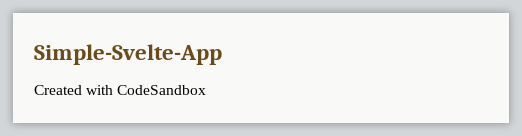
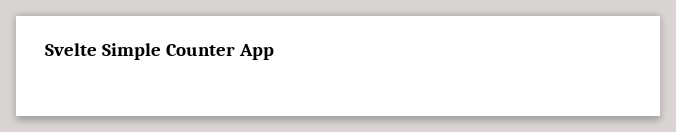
- Simple-Svelte-App
- Created with CodeSandbox
+ Svelte Simple Counter App

